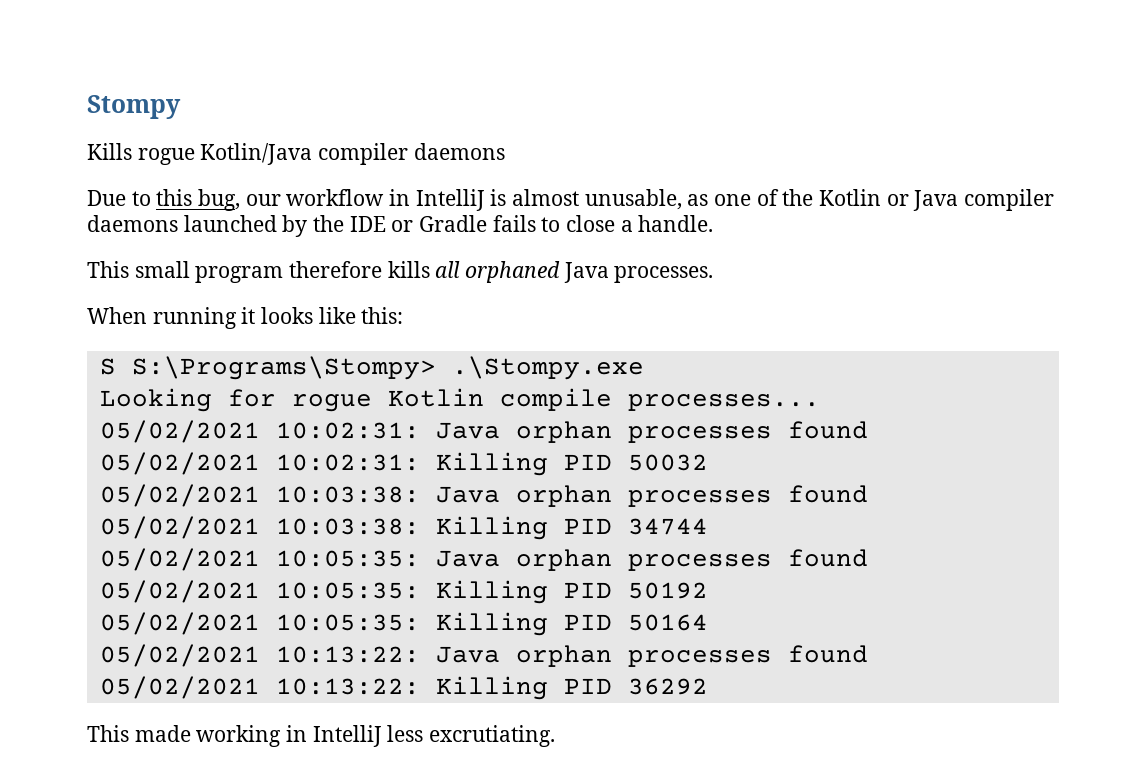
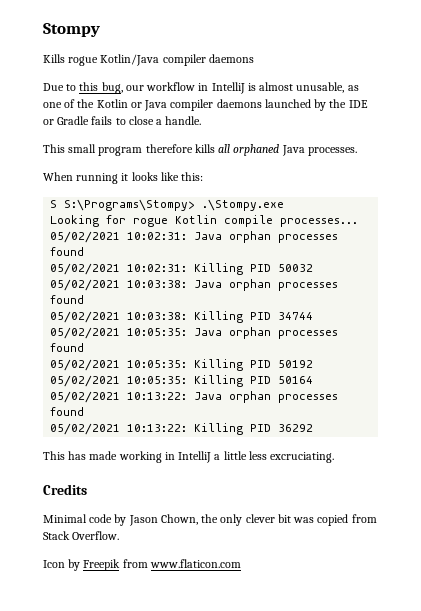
- This made working in IntelliJ less excrutiating.
+ This has made working in IntelliJ a little less excruciating.
+ Credits
+ Minimal code by Jason Chown, the only clever bit was copied from Stack Overflow.
+ Icon by Freepik from www.flaticon.com

